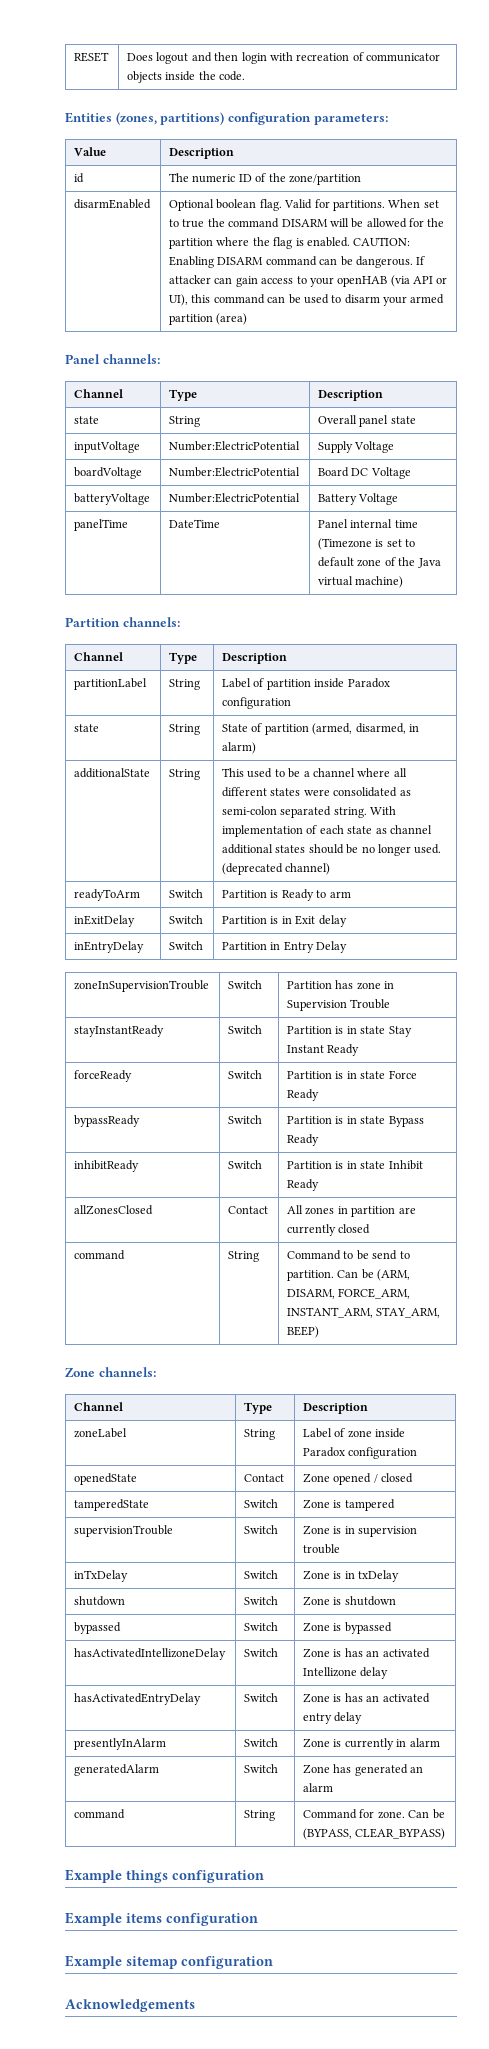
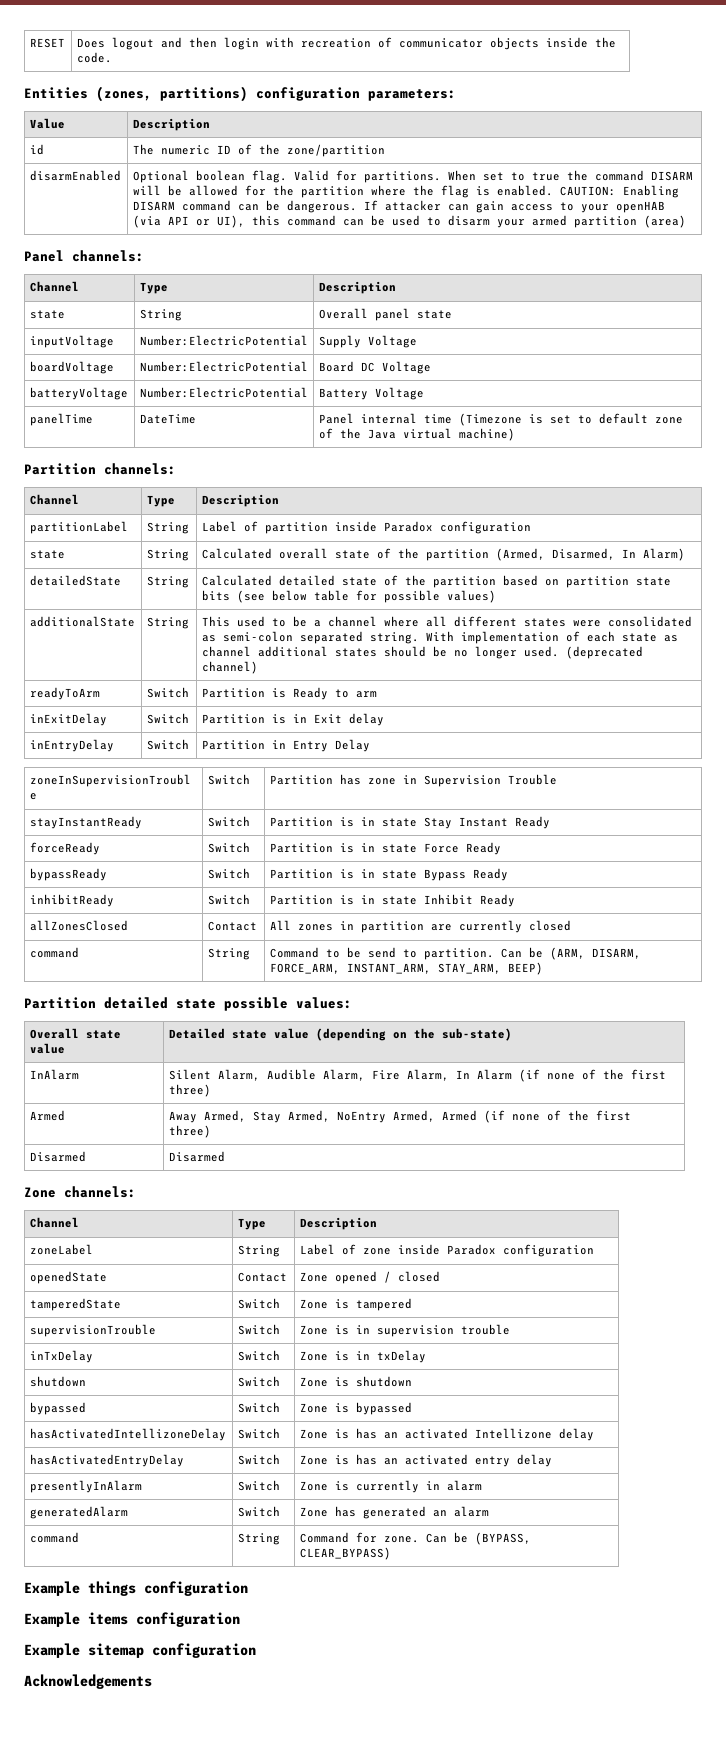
- state | String | State of partition (armed, disarmed, in alarm)
+ state | String | Calculated overall state of the partition (Armed, Disarmed, In Alarm)
+ detailedState | String | Calculated detailed state of the partition based on partition state bits (see below table for possible values)
+ Partition detailed state possible values:
+ Overall state value | Detailed state value (depending on the sub-state)
+ InAlarm | Silent Alarm, Audible Alarm, Fire Alarm, In Alarm (if none of the first three)
+ Armed | Away Armed, Stay Armed, NoEntry Armed, Armed (if none of the first three)
+ Disarmed | Disarmed

